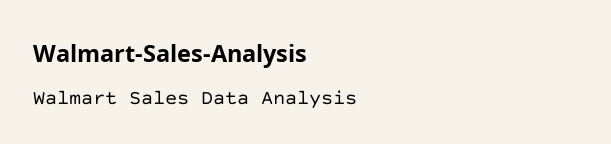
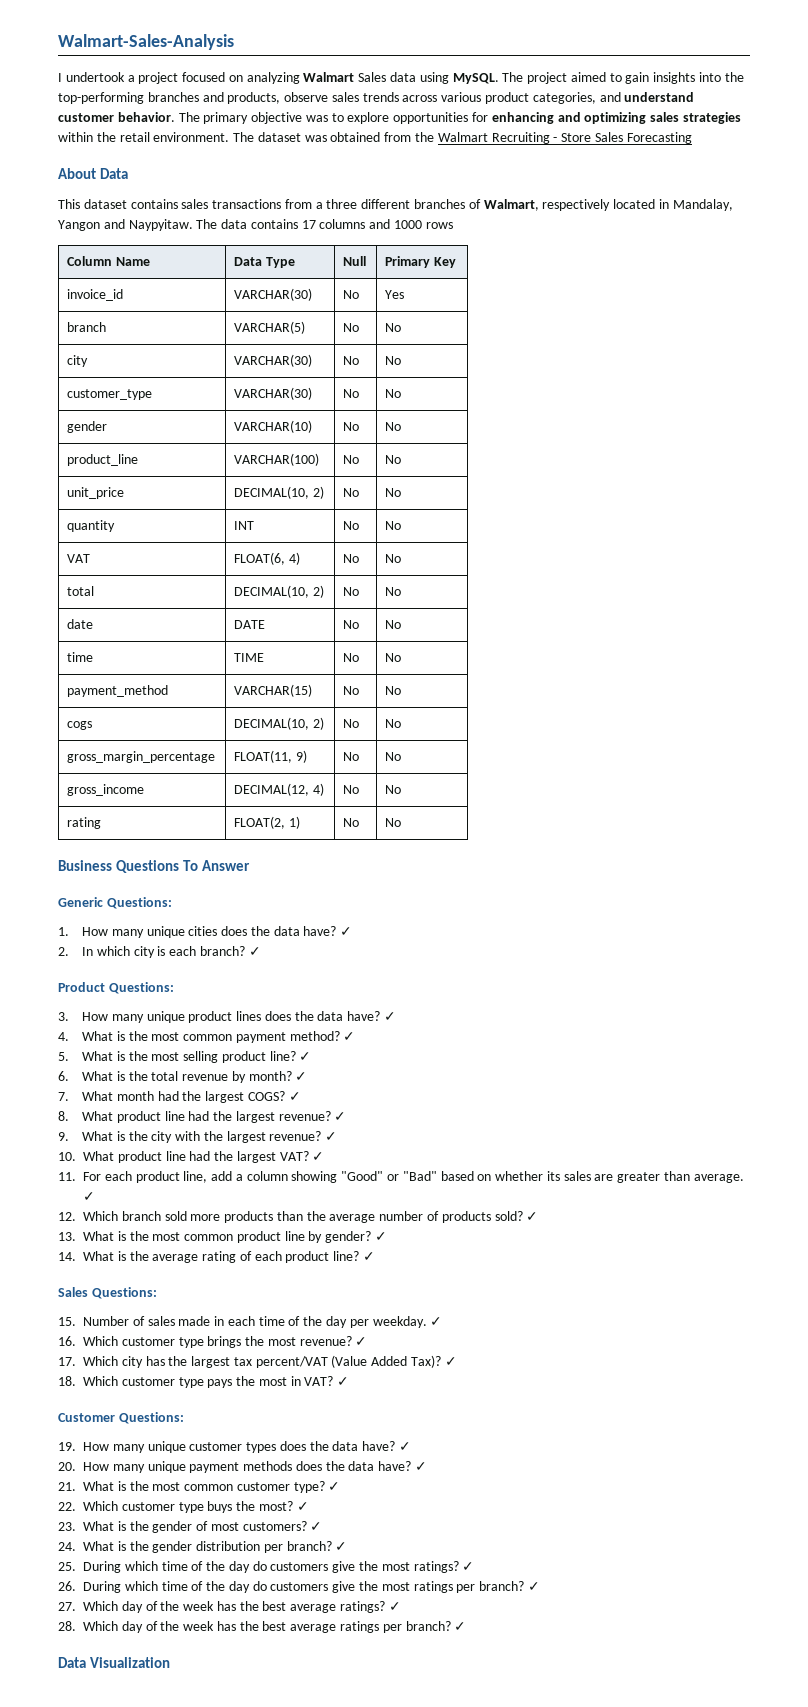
- Walmart Sales Data Analysis
+ I undertook a project focused on analyzing Walmart Sales data using MySQL. The project aimed to gain insights into the top-performing branches and products, observe sales trends across various product categories, and understand customer behavior. The primary objective was to explore opportunities for enhancing and optimizing sales strategies within the retail environment. The dataset was obtained from the Walmart Recruiting - Store Sales Forecasting
+ About Data
+ This dataset contains sales transactions from a three different branches of Walmart, respectively located in Mandalay, Yangon and Naypyitaw. The data contains 17 columns and 1000 rows
+ Column Name | Data Type | Null | Primary Key
+ invoice_id | VARCHAR(30) | No | Yes
+ branch | VARCHAR(5) | No | No
+ city | VARCHAR(30) | No | No
+ customer_type | VARCHAR(30) | No | No
+ gender | VARCHAR(10) | No | No
+ product_line | VARCHAR(100) | No | No
+ unit_price | DECIMAL(10, 2) | No | No
+ quantity | INT | No | No
+ VAT | FLOAT(6, 4) | No | No
+ total | DECIMAL(10, 2) | No | No
+ date | DATE | No | No
+ time | TIME | No | No
+ payment_method | VARCHAR(15) | No | No
+ cogs | DECIMAL(10, 2) | No | No
+ gross_margin_percentage | FLOAT(11, 9) | No | No
+ gross_income | DECIMAL(12, 4) | No | No
+ rating | FLOAT(2, 1) | No | No
+ Business Questions To Answer
+ Generic Questions:
+ 1. How many unique cities does the data have? ✓
+ 2. In which city is each branch? ✓
+ Product Questions:
+ 3. How many unique product lines does the data have? ✓
+ 4. What is the most common payment method? ✓
+ 5. What is the most selling product line? ✓
+ 6. What is the total revenue by month? ✓
+ 7. What month had the largest COGS? ✓
+ 8. What product line had the largest revenue? ✓
+ 9. What is the city with the largest revenue? ✓
+ 10. What product line had the largest VAT? ✓
+ 11. For each product line, add a column showing "Good" or "Bad" based on whether its sales are greater than average. ✓
+ 12. Which branch sold more products than the average number of products sold? ✓
+ 13. What is the most common product line by gender? ✓
+ 14. What is the average rating of each product line? ✓
+ Sales Questions:
+ 15. Number of sales made in each time of the day per weekday. ✓
+ 16. Which customer type brings the most revenue? ✓
+ 17. Which city has the largest tax percent/VAT (Value Added Tax)? ✓
+ 18. Which customer type pays the most in VAT? ✓
+ Customer Questions:
+ 19. How many unique customer types does the data have? ✓
+ 20. How many unique payment methods does the data have? ✓
+ 21. What is the most common customer type? ✓
+ 22. Which customer type buys the most? ✓
+ 23. What is the gender of most customers? ✓
+ 24. What is the gender distribution per branch? ✓
+ 25. During which time of the day do customers give the most ratings? ✓
+ 26. During which time of the day do customers give the most ratings per branch? ✓
+ 27. Which day of the week has the best average ratings? ✓
+ 28. Which day of the week has the best average ratings per branch? ✓
+ Data Visualization

